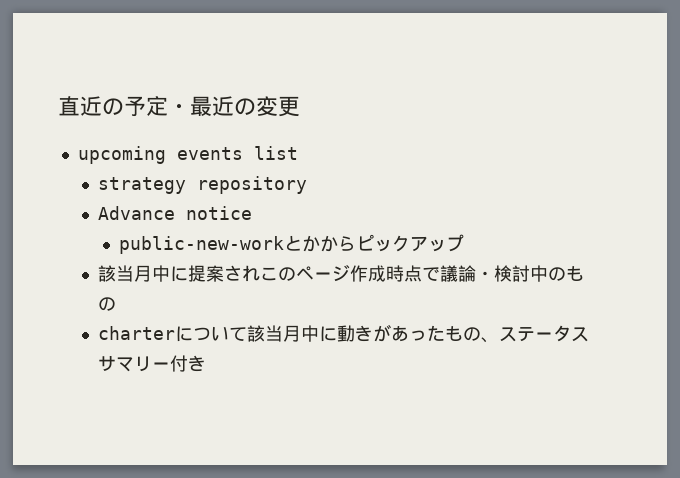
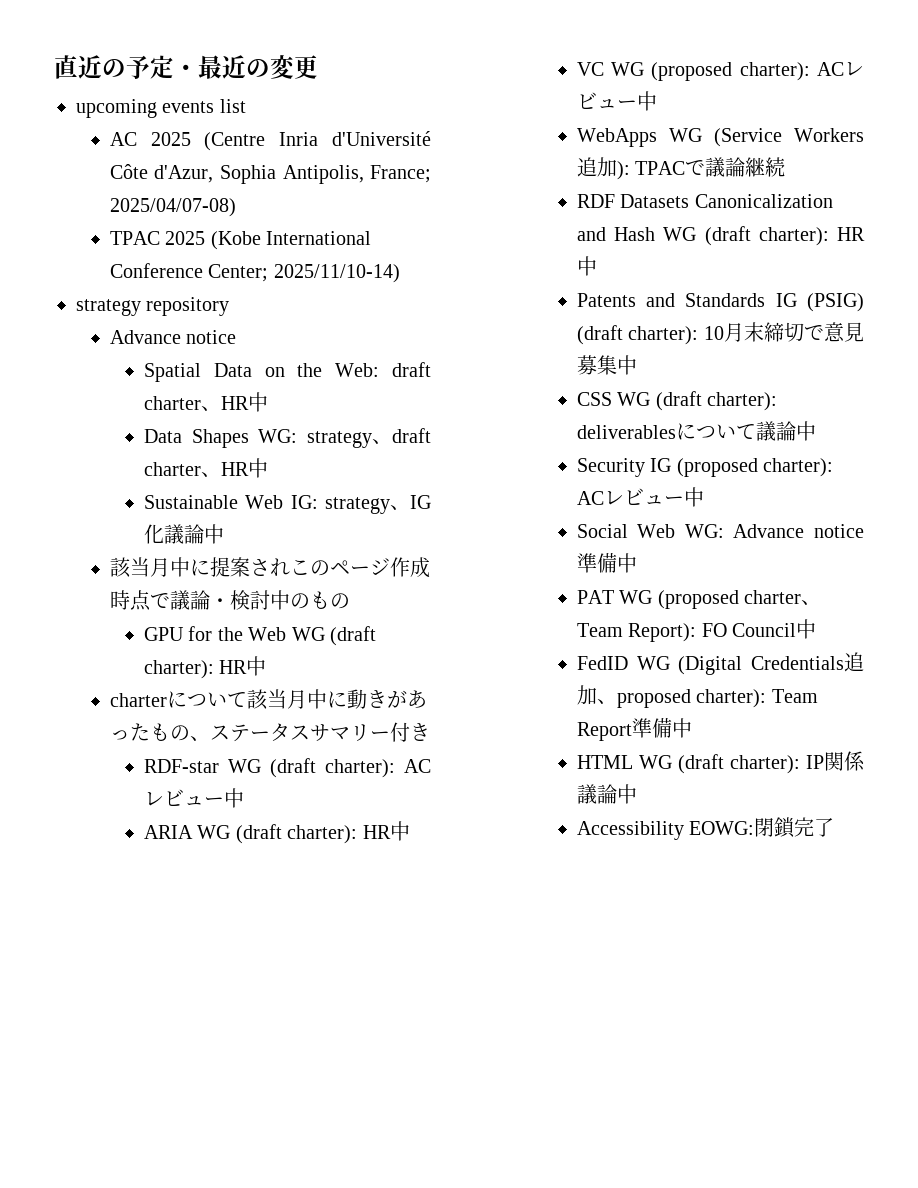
+ AC 2025 (Centre Inria d'Université Côte d'Azur, Sophia Antipolis, France; 2025/04/07-08)
+ TPAC 2025 (Kobe International Conference Center; 2025/11/10-14)
  strategy repository
  Advance notice
- public-new-workとかからピックアップ
+ Spatial Data on the Web: draft charter、HR中
+ Data Shapes WG: strategy、draft charter、HR中
+ Sustainable Web IG: strategy、IG化議論中
+ GPU for the Web WG (draft charter): HR中
+ RDF-star WG (draft charter): ACレビュー中
+ ARIA WG (draft charter): HR中
+ VC WG (proposed charter): ACレビュー中
+ WebApps WG (Service Workers追加): TPACで議論継続
+ RDF Datasets Canonicalization and Hash WG (draft charter): HR中
+ Patents and Standards IG (PSIG) (draft charter): 10月末締切で意見募集中
+ CSS WG (draft charter): deliverablesについて議論中
+ Security IG (proposed charter): ACレビュー中
+ Social Web WG: Advance notice準備中
+ PAT WG (proposed charter、Team Report): FO Council中
+ FedID WG (Digital Credentials追加、proposed charter): Team Report準備中
+ HTML WG (draft charter): IP関係議論中
+ Accessibility EOWG:閉鎖完了

